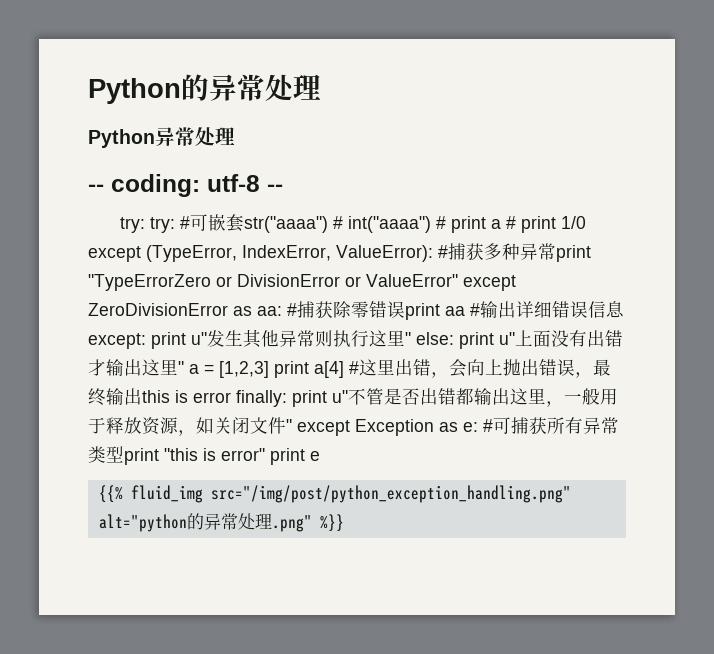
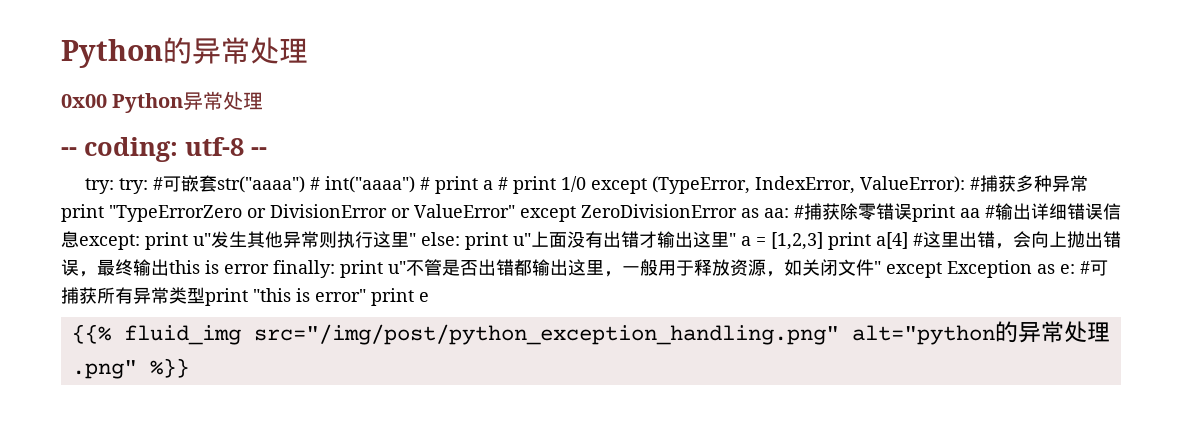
- Python异常处理
+ 0x00 Python异常处理

